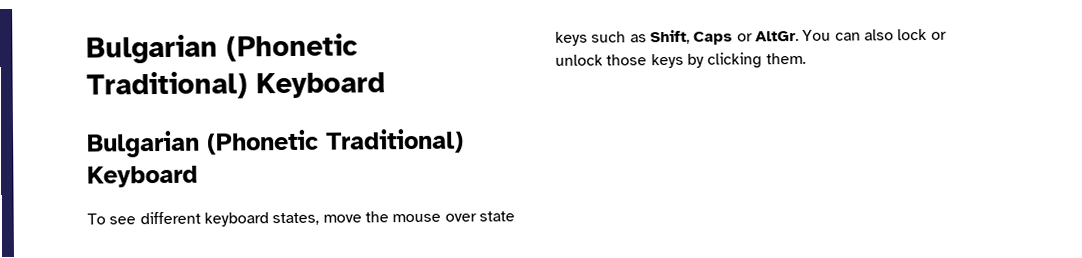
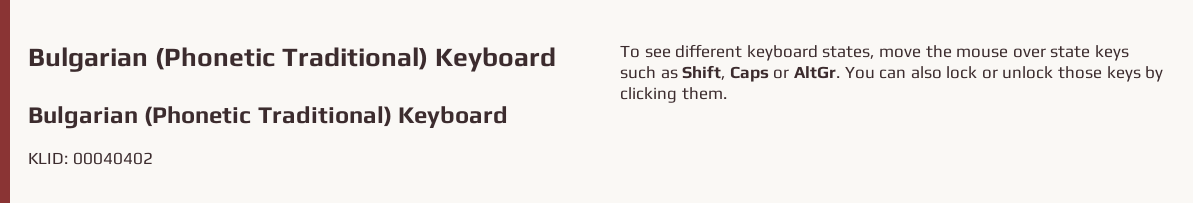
+ KLID: 00040402

